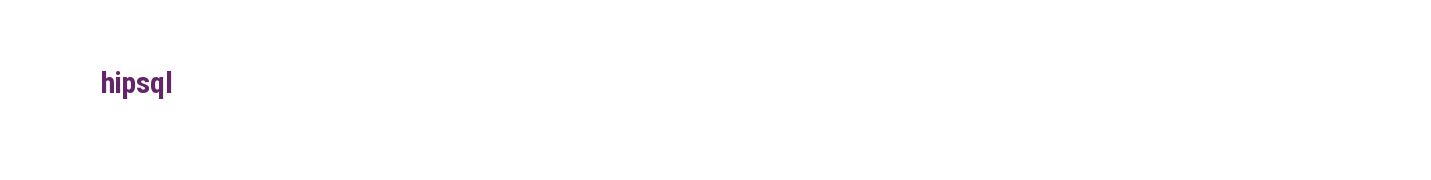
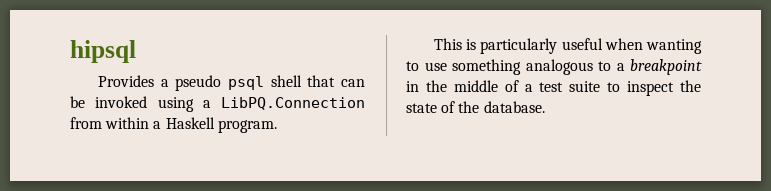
+ Provides a pseudo psql shell that can be invoked using a LibPQ.Connection from within a Haskell program.
+ This is particularly useful when wanting to use something analogous to a breakpoint in the middle of a test suite to inspect the state of the database.

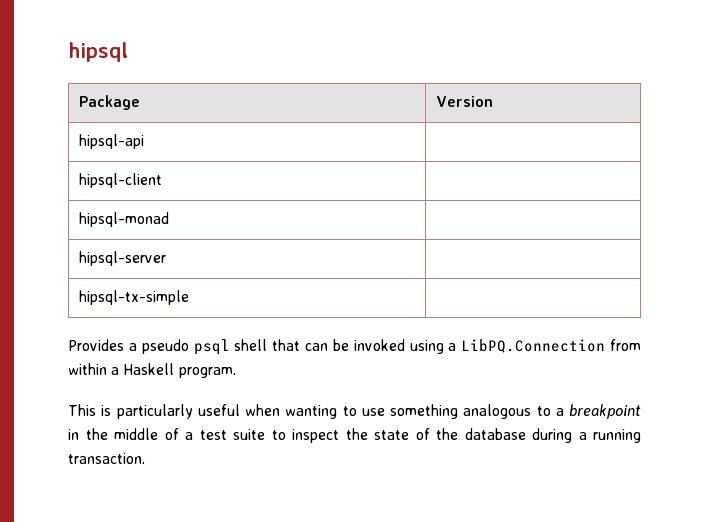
+ Package | Version
+ hipsql-api |
+ hipsql-client |
+ hipsql-monad |
+ hipsql-server |
+ hipsql-tx-simple |
- This is particularly useful when wanting to use something analogous to a breakpoint in the middle of a test suite to inspect the state of the database.
+ This is particularly useful when wanting to use something analogous to a breakpoint in the middle of a test suite to inspect the state of the database during a running transaction.

